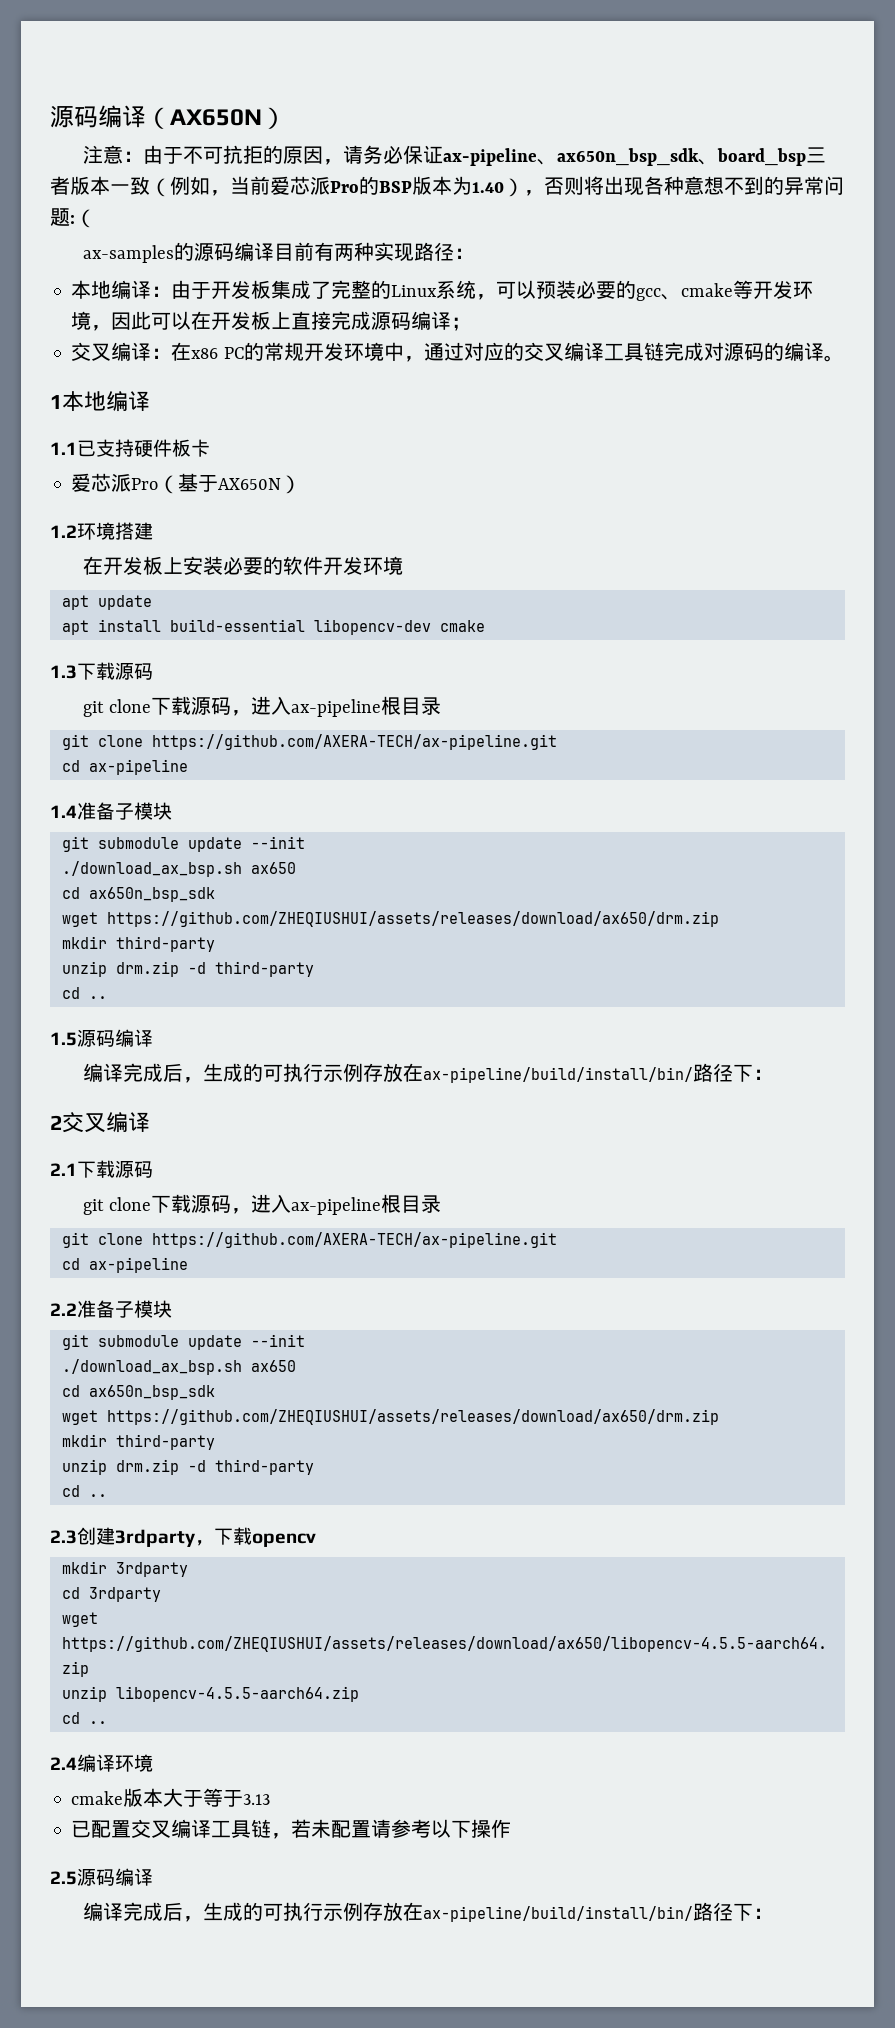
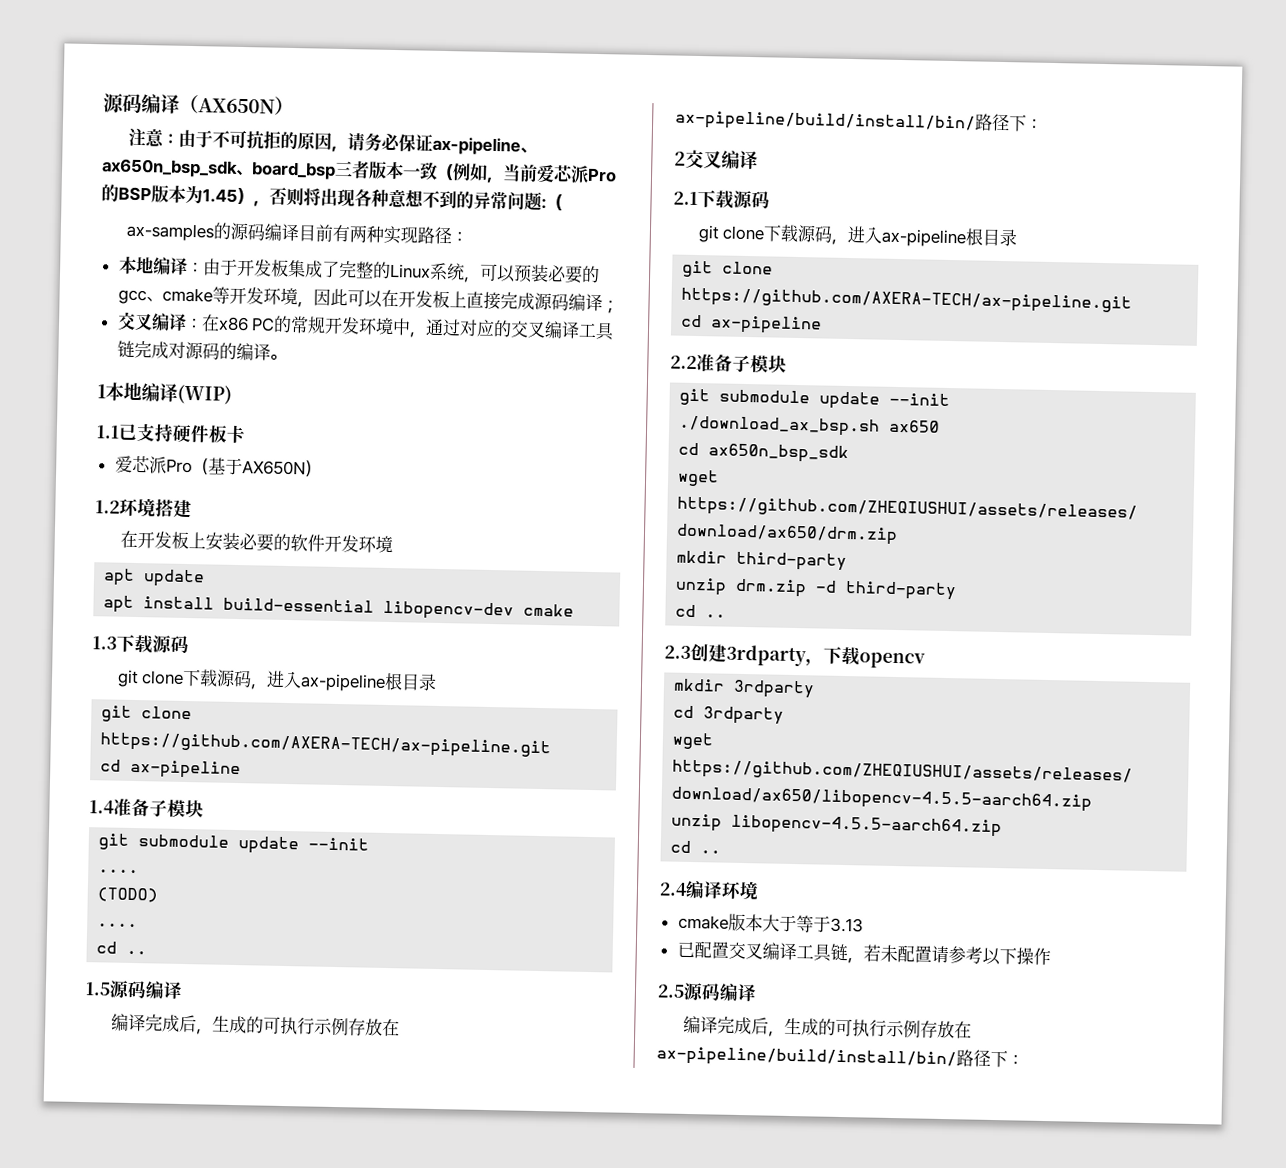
- 注意：由于不可抗拒的原因，请务必保证ax-pipeline、ax650n_bsp_sdk、board_bsp三者版本一致（例如，当前爱芯派Pro的BSP版本为1.40），否则将出现各种意想不到的异常问题:（
+ 注意：由于不可抗拒的原因，请务必保证ax-pipeline、ax650n_bsp_sdk、board_bsp三者版本一致（例如，当前爱芯派Pro的BSP版本为1.45），否则将出现各种意想不到的异常问题:（
- 1本地编译
+ 1本地编译(WIP)
  1.4准备子模块
  git submodule update --init
- ./download_ax_bsp.sh ax650
- cd ax650n_bsp_sdk
- wget https://github.com/ZHEQIUSHUI/assets/releases/download/ax650/drm.zip
- mkdir third-party
- unzip drm.zip -d third-party
+ ....
+ (TODO)
+ ....

